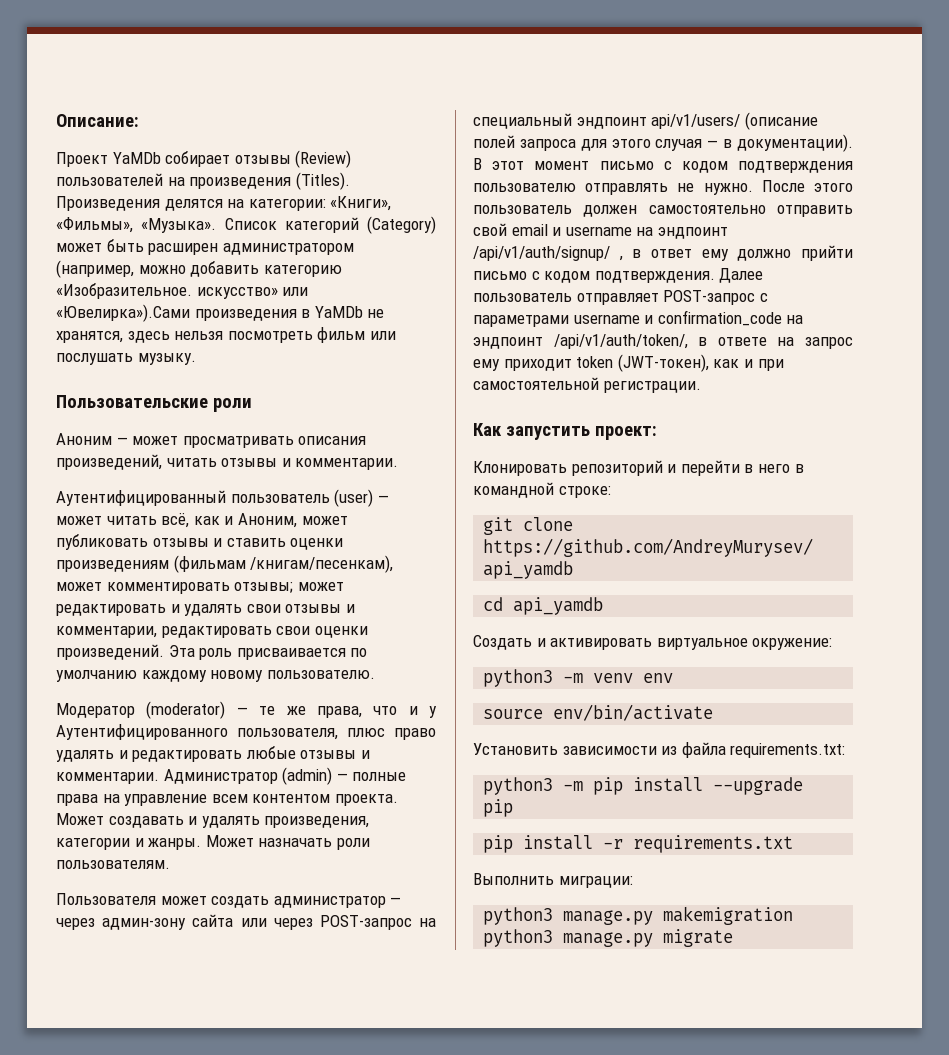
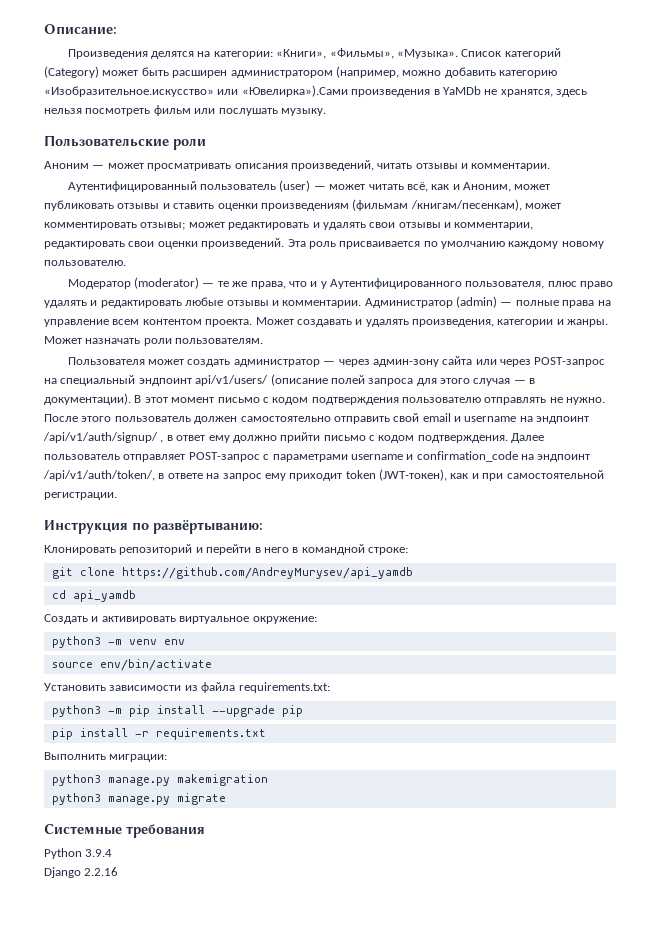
- Проект YaMDb собирает отзывы (Review) пользователей на произведения (Titles).
- Список категорий (Category) может быть расширен администратором (например, можно добавить категорию «Изобразительное. искусство» или «Ювелирка»).Сами произведения в YaMDb не хранятся, здесь нельзя посмотреть фильм или послушать музыку.
+ Список категорий (Category) может быть расширен администратором (например, можно добавить категорию «Изобразительное.искусство» или «Ювелирка»).Сами произведения в YaMDb не хранятся, здесь нельзя посмотреть фильм или послушать музыку.
- Как запустить проект:
+ Инструкция по развёртыванию:
+ Системные требования
+ Python 3.9.4
+ Django 2.2.16

